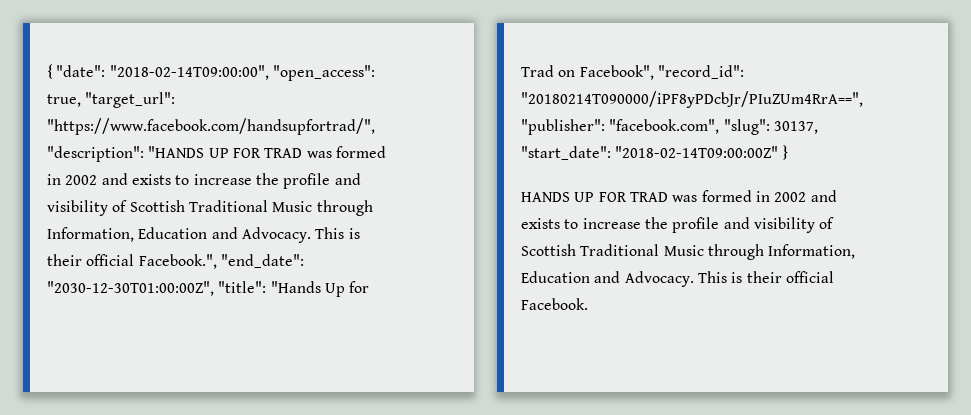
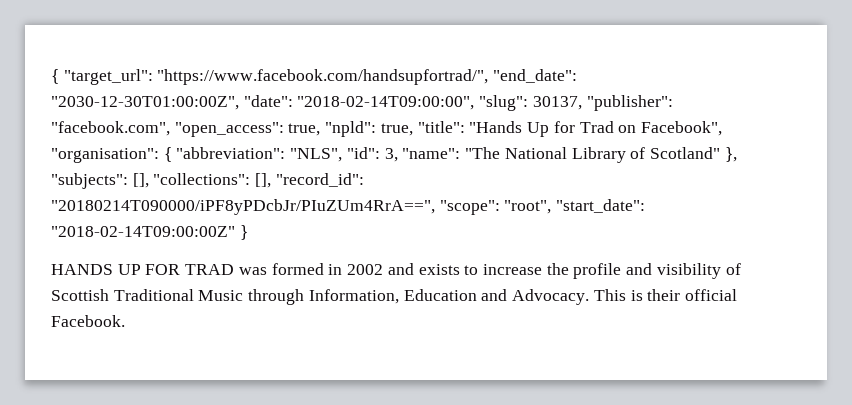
- { "date": "2018-02-14T09:00:00", "open_access": true, "target_url": "https://www.facebook.com/handsupfortrad/", "description": "HANDS UP FOR TRAD was formed in 2002 and exists to increase the profile and visibility of Scottish Traditional Music through Information, Education and Advocacy. This is their official Facebook.", "end_date": "2030-12-30T01:00:00Z", "title": "Hands Up for Trad on Facebook", "record_id": "20180214T090000/iPF8yPDcbJr/PIuZUm4RrA==", "publisher": "facebook.com", "slug": 30137, "start_date": "2018-02-14T09:00:00Z" }
+ { "target_url": "https://www.facebook.com/handsupfortrad/", "end_date": "2030-12-30T01:00:00Z", "date": "2018-02-14T09:00:00", "slug": 30137, "publisher": "facebook.com", "open_access": true, "npld": true, "title": "Hands Up for Trad on Facebook", "organisation": { "abbreviation": "NLS", "id": 3, "name": "The National Library of Scotland" }, "subjects": [], "collections": [], "record_id": "20180214T090000/iPF8yPDcbJr/PIuZUm4RrA==", "scope": "root", "start_date": "2018-02-14T09:00:00Z" }

